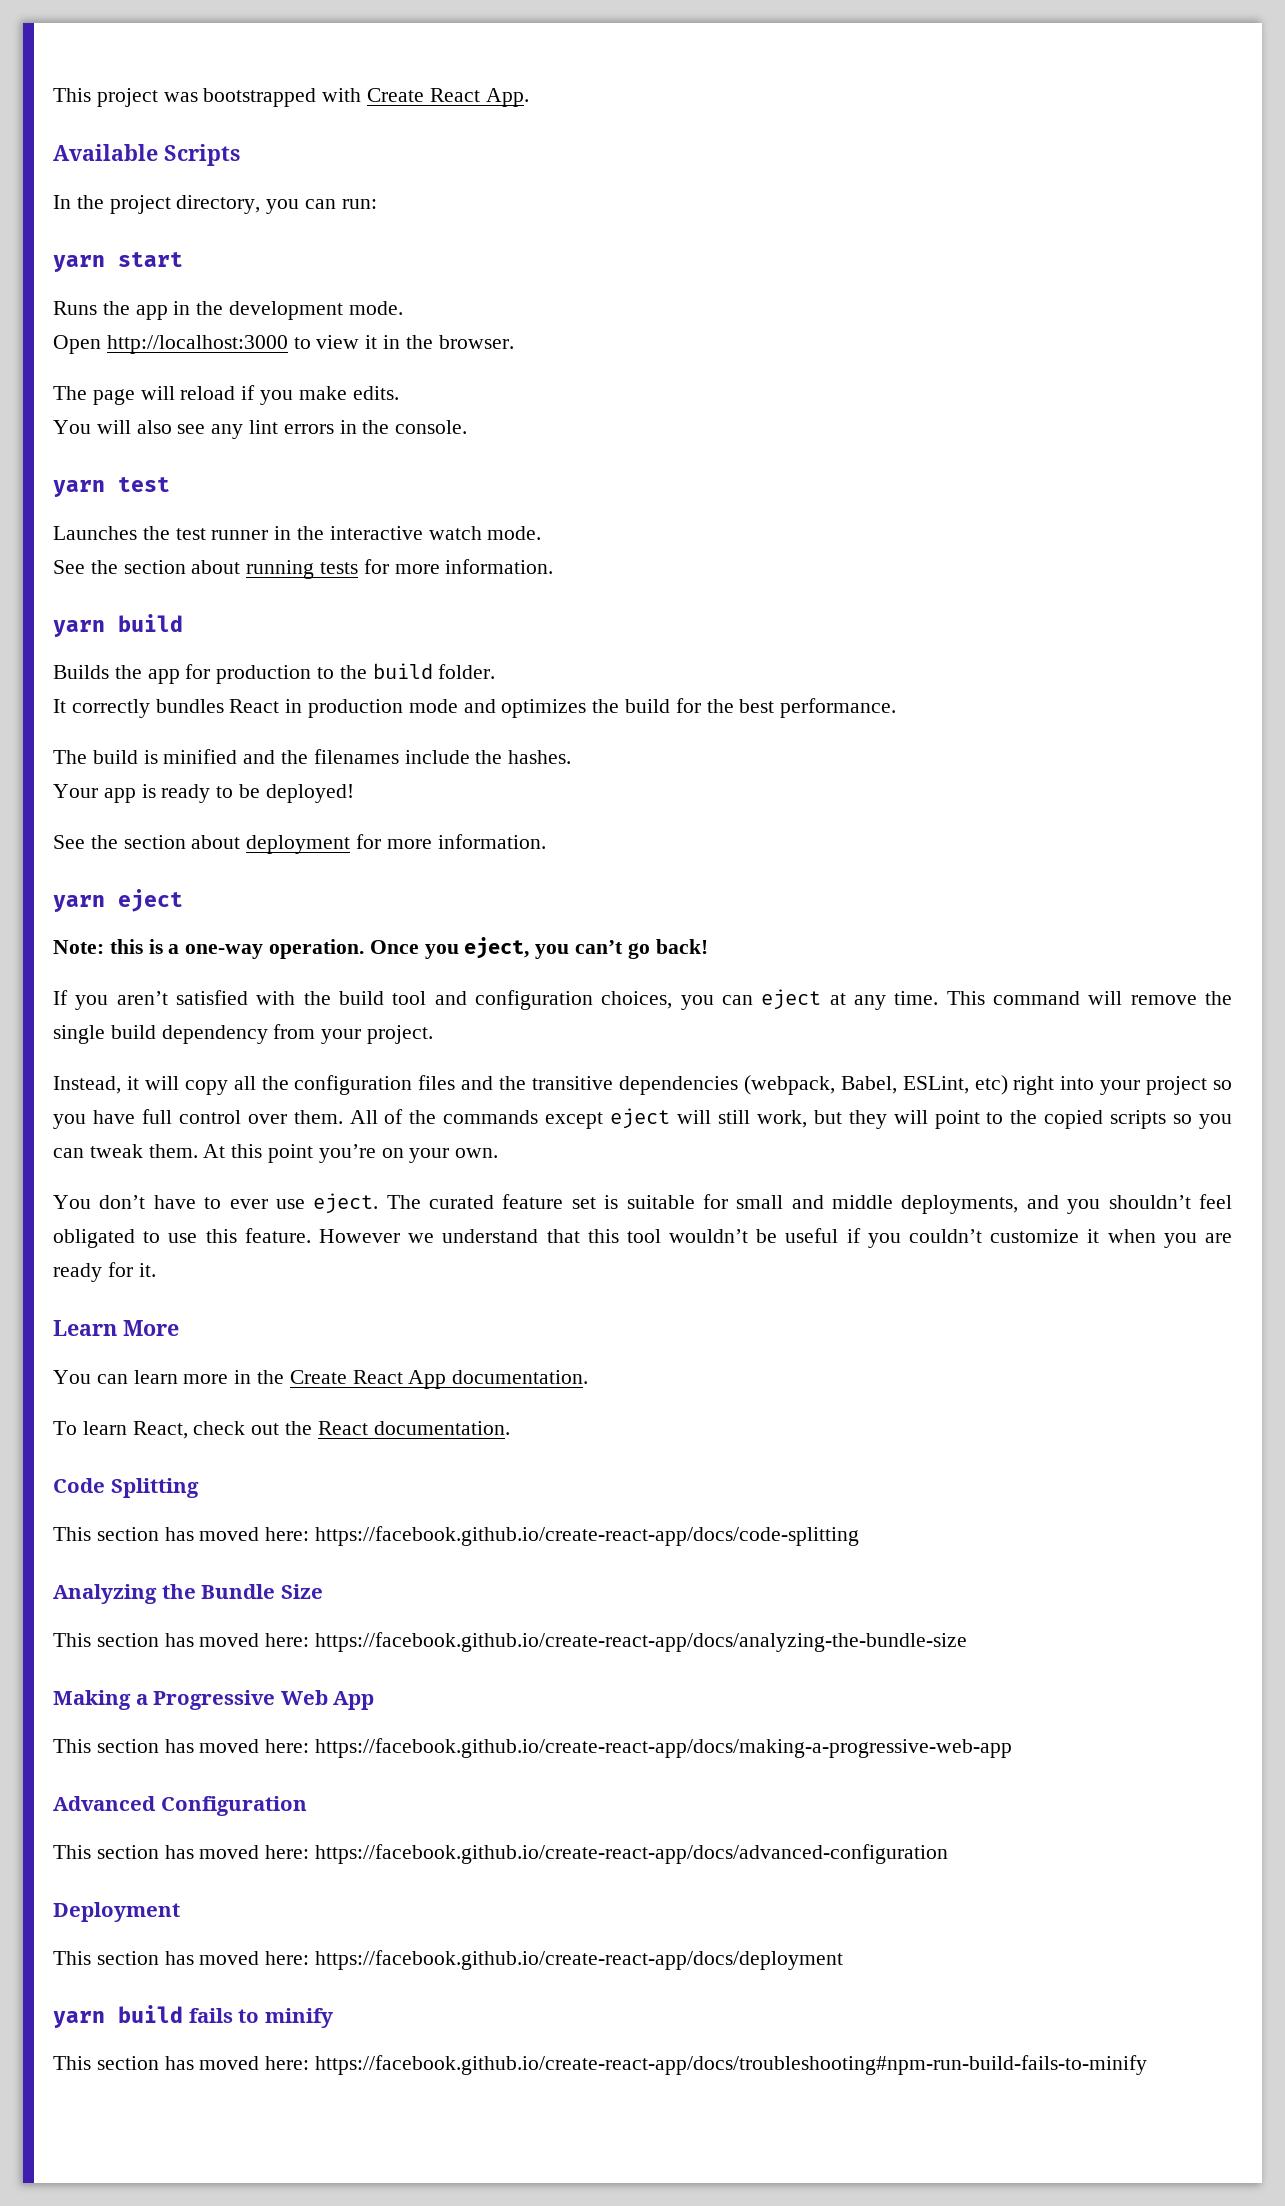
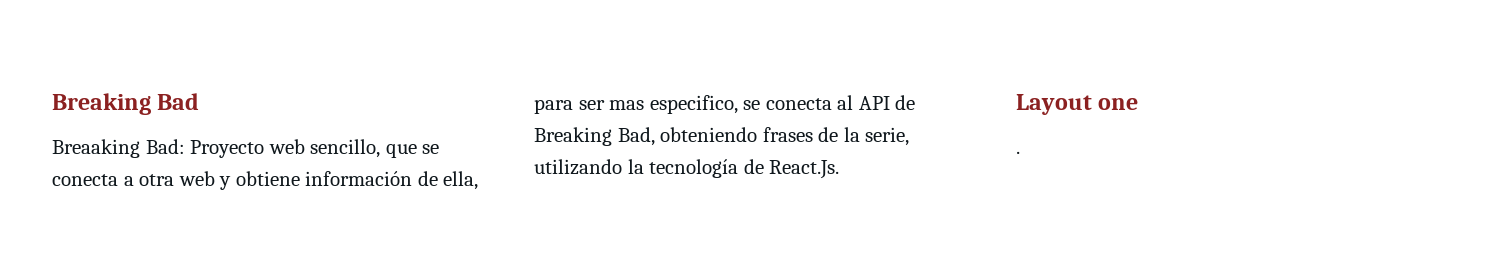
- This project was bootstrapped with Create React App.
- Available Scripts
- In the project directory, you can run:
- yarn start
- Runs the app in the development mode.
- Open http://localhost:3000 to view it in the browser.
- The page will reload if you make edits.
- You will also see any lint errors in the console.
- yarn test
- Launches the test runner in the interactive watch mode.
- See the section about running tests for more information.
- yarn build
- Builds the app for production to the build folder.
- It correctly bundles React in production mode and optimizes the build for the best performance.
- The build is minified and the filenames include the hashes.
- Your app is ready to be deployed!
- See the section about deployment for more information.
- yarn eject
- Note: this is a one-way operation. Once you eject, you can’t go back!
- If you aren’t satisfied with the build tool and configuration choices, you can eject at any time. This command will remove the single build dependency from your project.
- Instead, it will copy all the configuration files and the transitive dependencies (webpack, Babel, ESLint, etc) right into your project so you have full control over them. All of the commands except eject will still work, but they will point to the copied scripts so you can tweak them. At this point you’re on your own.
- You don’t have to ever use eject. The curated feature set is suitable for small and middle deployments, and you shouldn’t feel obligated to use this feature. However we understand that this tool wouldn’t be useful if you couldn’t customize it when you are ready for it.
- Learn More
- You can learn more in the Create React App documentation.
- To learn React, check out the React documentation.
- Code Splitting
- This section has moved here: https://facebook.github.io/create-react-app/docs/code-splitting
- Analyzing the Bundle Size
- This section has moved here: https://facebook.github.io/create-react-app/docs/analyzing-the-bundle-size
- Making a Progressive Web App
- This section has moved here: https://facebook.github.io/create-react-app/docs/making-a-progressive-web-app
- Advanced Configuration
- This section has moved here: https://facebook.github.io/create-react-app/docs/advanced-configuration
- Deployment
- This section has moved here: https://facebook.github.io/create-react-app/docs/deployment
- yarn build fails to minify
- This section has moved here: https://facebook.github.io/create-react-app/docs/troubleshooting#npm-run-build-fails-to-minify
+ Breaking Bad
+ Breaaking Bad: Proyecto web sencillo, que se conecta a otra web y obtiene información de ella, para ser mas especifico, se conecta al API de Breaking Bad, obteniendo frases de la serie, utilizando la tecnología de React.Js.
+ Layout one
+ .

